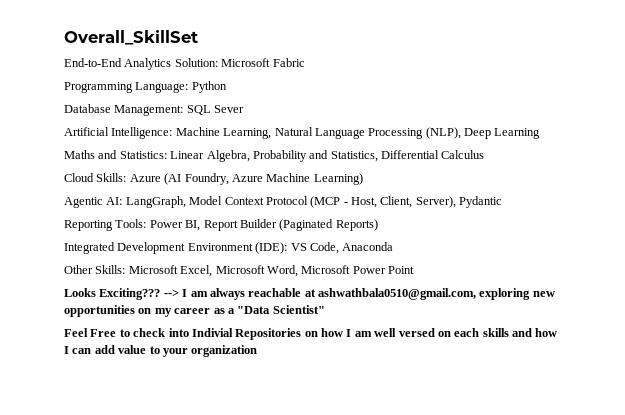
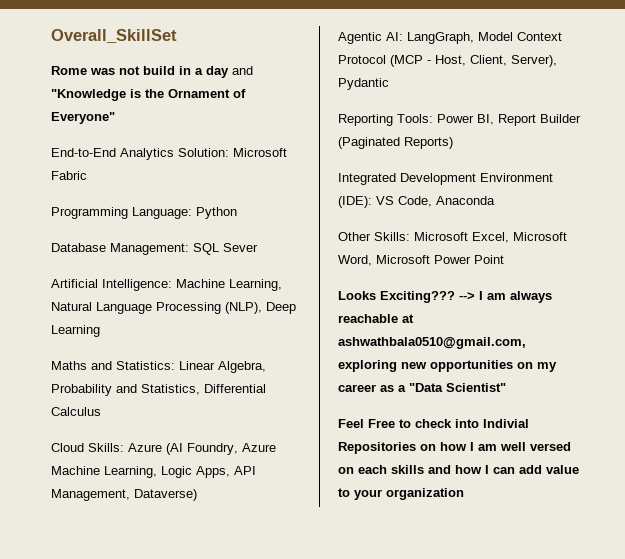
+ Rome was not build in a day and "Knowledge is the Ornament of Everyone"
- Cloud Skills: Azure (AI Foundry, Azure Machine Learning)
+ Cloud Skills: Azure (AI Foundry, Azure Machine Learning, Logic Apps, API Management, Dataverse)

